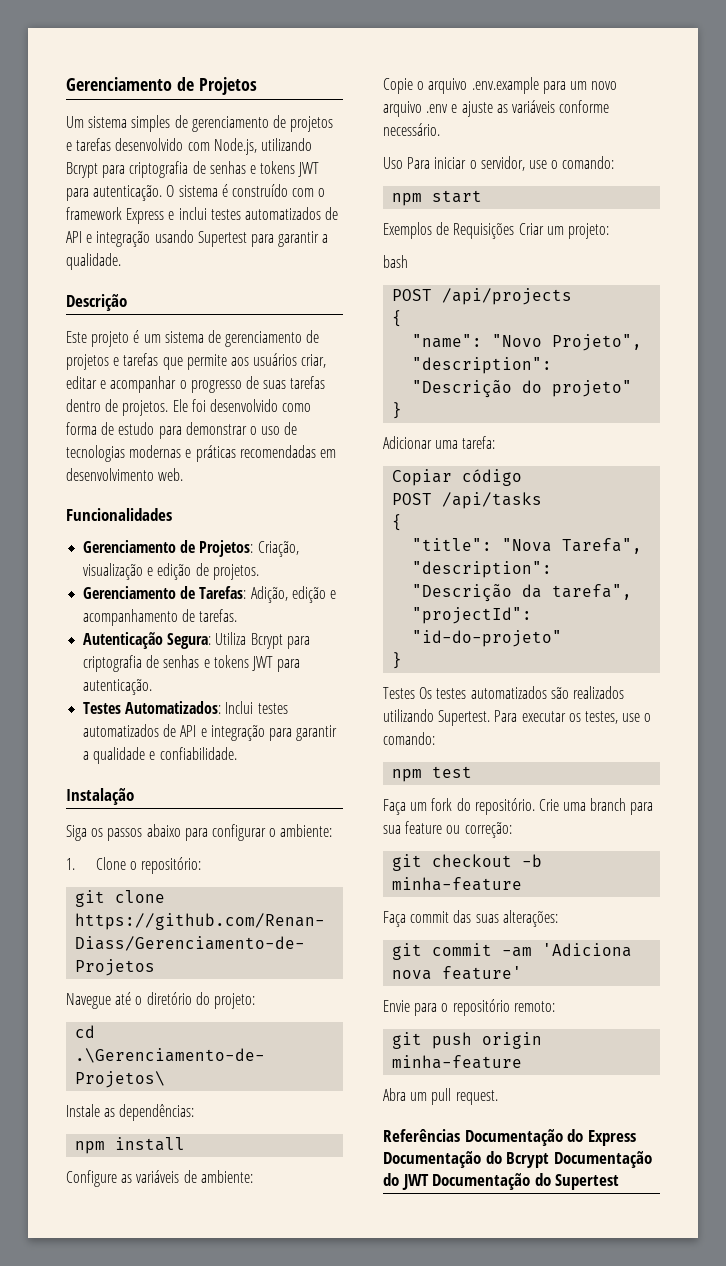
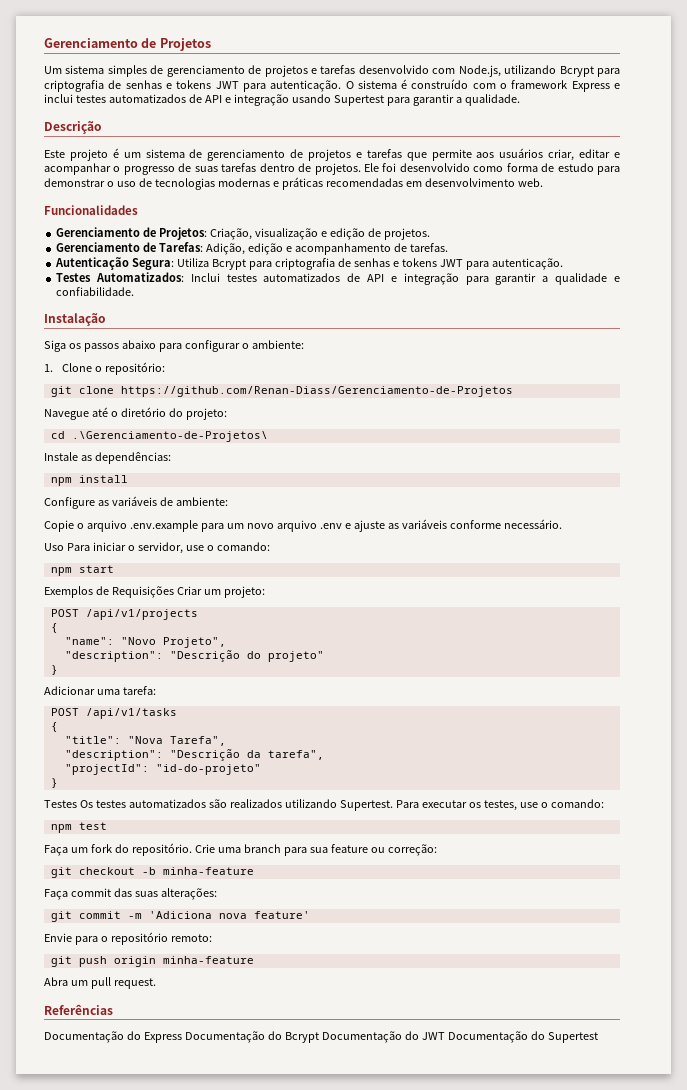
- bash
- POST /api/projects
+ POST /api/v1/projects
- Copiar código
- POST /api/tasks
+ POST /api/v1/tasks
- git commit -am 'Adiciona nova feature'
+ git commit -m 'Adiciona nova feature'
- Referências Documentação do Express Documentação do Bcrypt Documentação do JWT Documentação do Supertest
+ Referências
+ Documentação do Express Documentação do Bcrypt Documentação do JWT Documentação do Supertest

